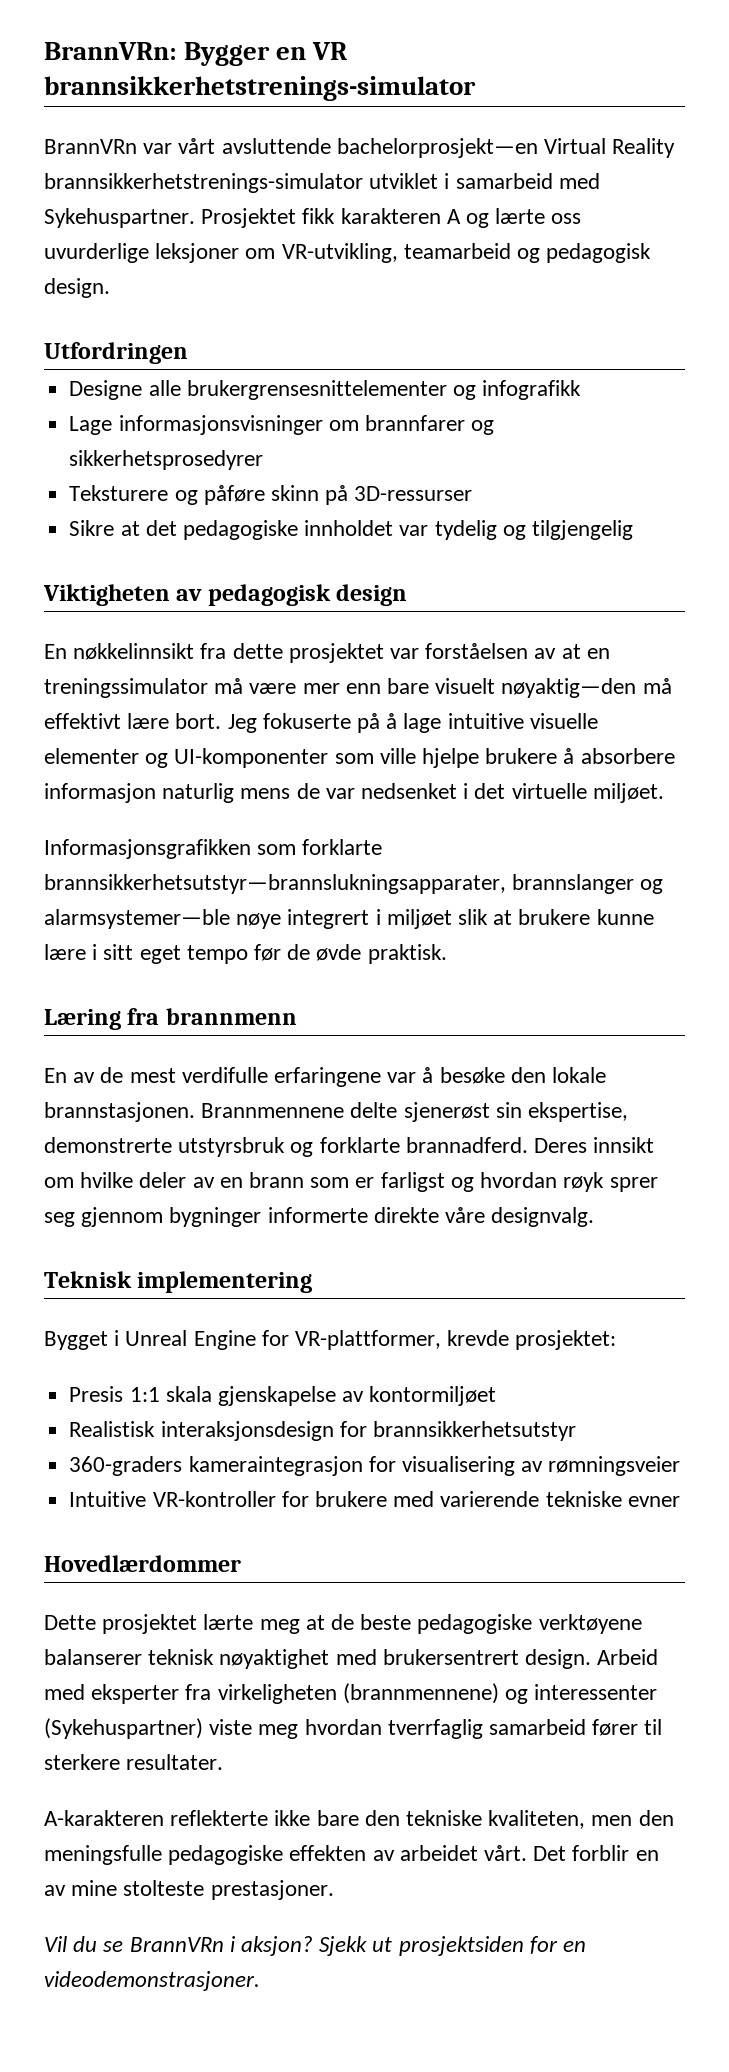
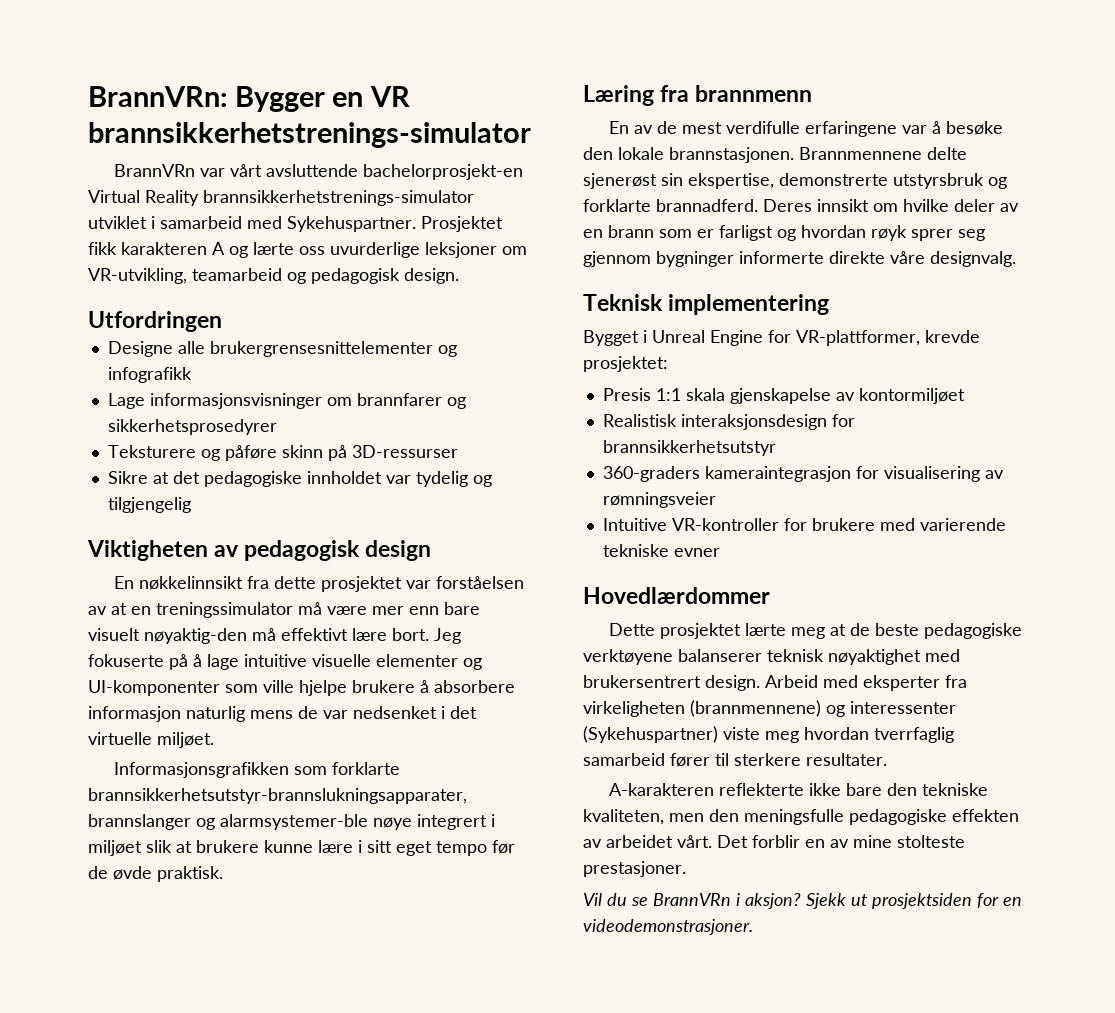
- BrannVRn var vårt avsluttende bachelorprosjekt—en Virtual Reality brannsikkerhetstrenings-simulator utviklet i samarbeid med Sykehuspartner.
+ BrannVRn var vårt avsluttende bachelorprosjekt-en Virtual Reality brannsikkerhetstrenings-simulator utviklet i samarbeid med Sykehuspartner.
- En nøkkelinnsikt fra dette prosjektet var forståelsen av at en treningssimulator må være mer enn bare visuelt nøyaktig—den må effektivt lære bort.
+ En nøkkelinnsikt fra dette prosjektet var forståelsen av at en treningssimulator må være mer enn bare visuelt nøyaktig-den må effektivt lære bort.
- Informasjonsgrafikken som forklarte brannsikkerhetsutstyr—brannslukningsapparater, brannslanger og alarmsystemer—ble nøye integrert i miljøet slik at brukere kunne lære i sitt eget tempo før de øvde praktisk.
+ Informasjonsgrafikken som forklarte brannsikkerhetsutstyr-brannslukningsapparater, brannslanger og alarmsystemer-ble nøye integrert i miljøet slik at brukere kunne lære i sitt eget tempo før de øvde praktisk.

